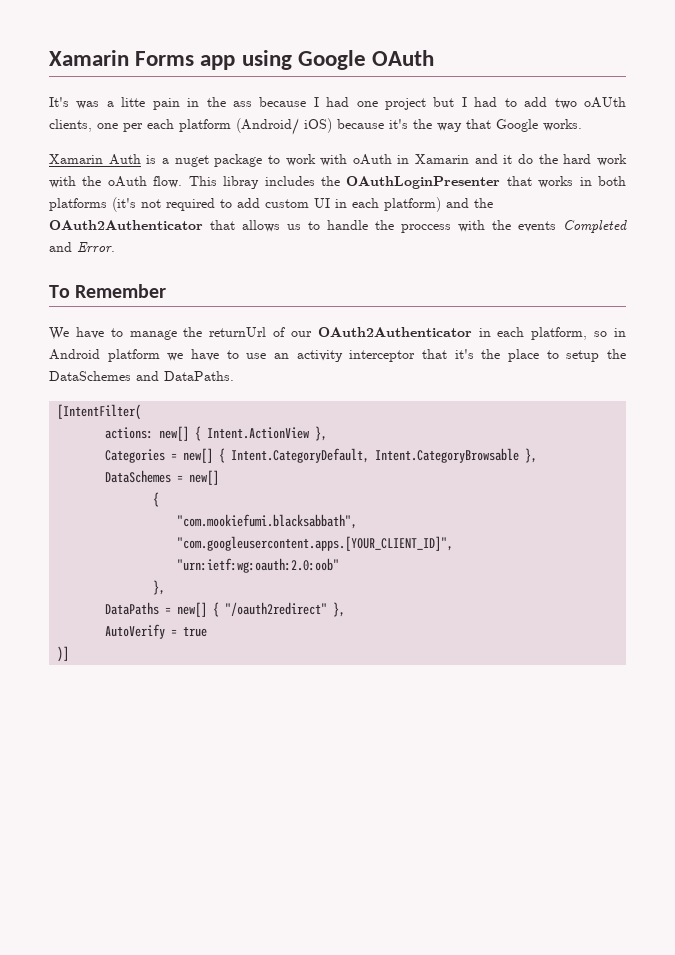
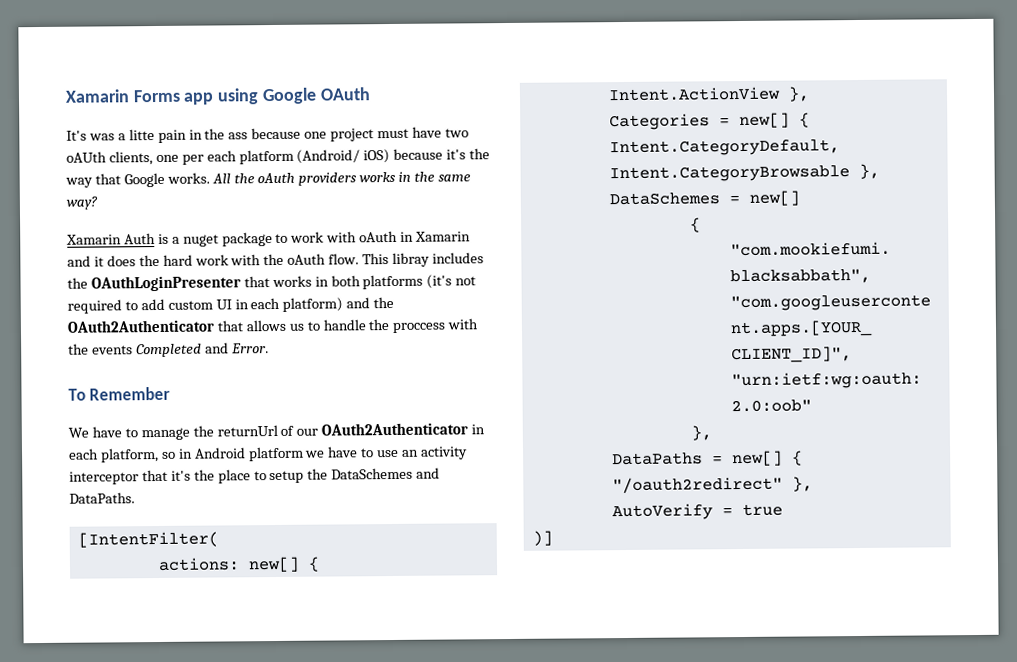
- It's was a litte pain in the ass because I had one project but I had to add two oAUth clients, one per each platform (Android/ iOS) because it's the way that Google works.
+ It's was a litte pain in the ass because one project must have two oAUth clients, one per each platform (Android/ iOS) because it's the way that Google works. All the oAuth providers works in the same way?
- Xamarin Auth is a nuget package to work with oAuth in Xamarin and it do the hard work with the oAuth flow.
+ Xamarin Auth is a nuget package to work with oAuth in Xamarin and it does the hard work with the oAuth flow.

